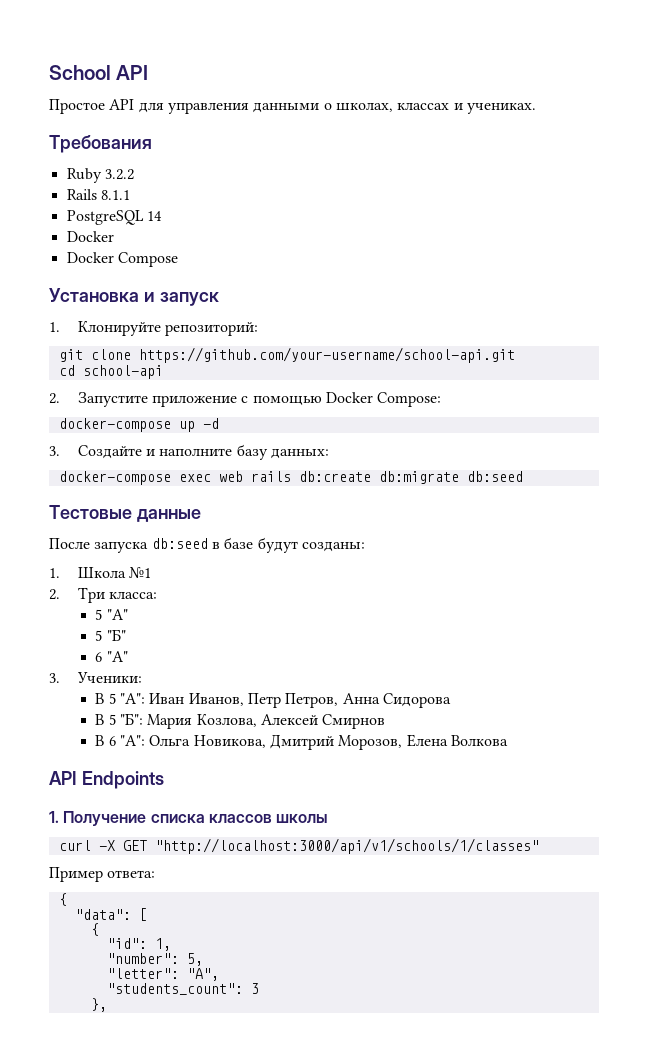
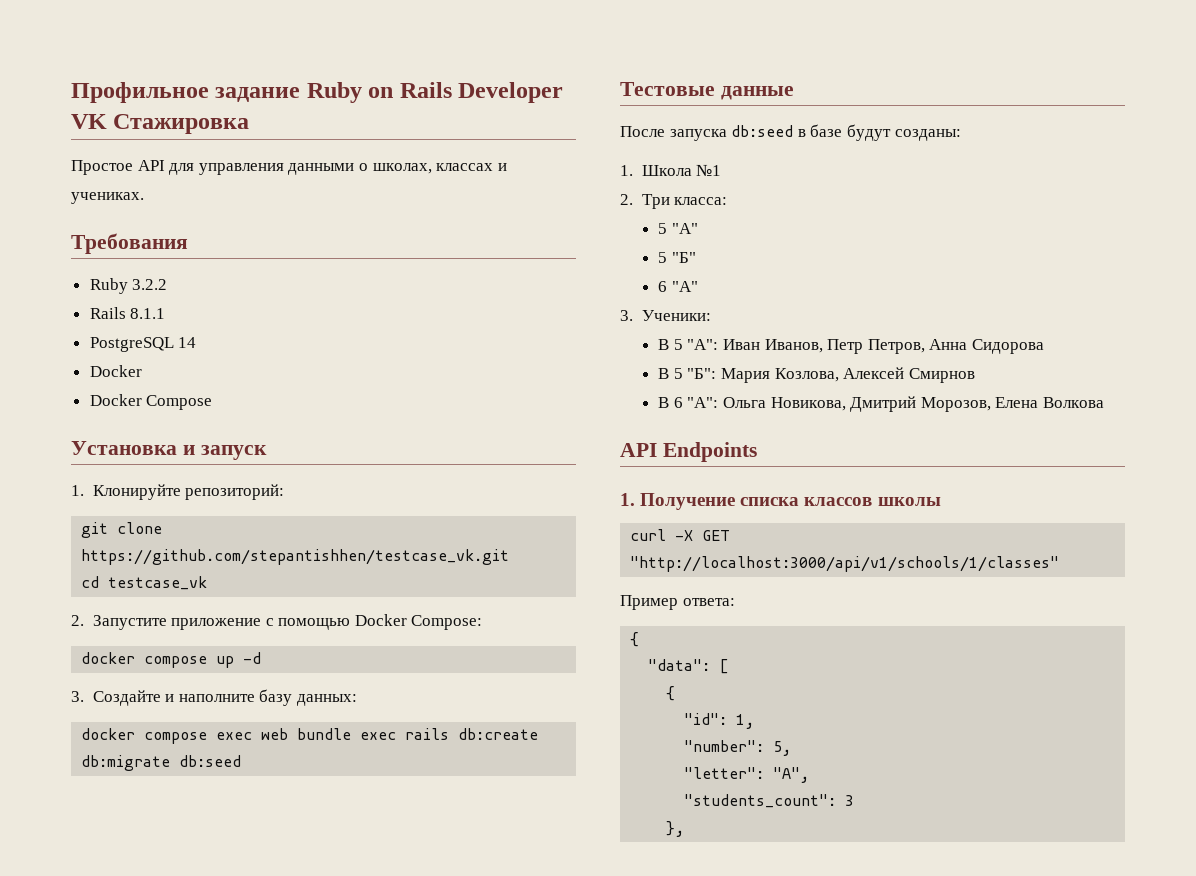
- School API
+ Профильное задание Ruby on Rails Developer VK Стажировка
- git clone https://github.com/your-username/school-api.git
+ git clone https://github.com/stepantishhen/testcase_vk.git
- cd school-api
+ cd testcase_vk
- docker-compose up -d
+ docker compose up -d
- docker-compose exec web rails db:create db:migrate db:seed
+ docker compose exec web bundle exec rails db:create db:migrate db:seed

